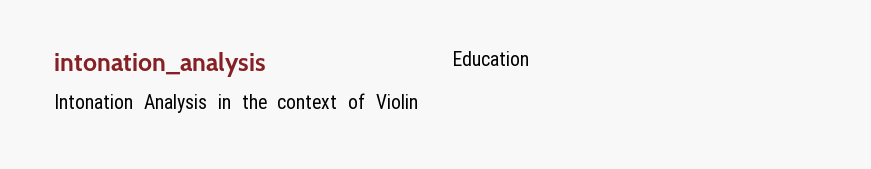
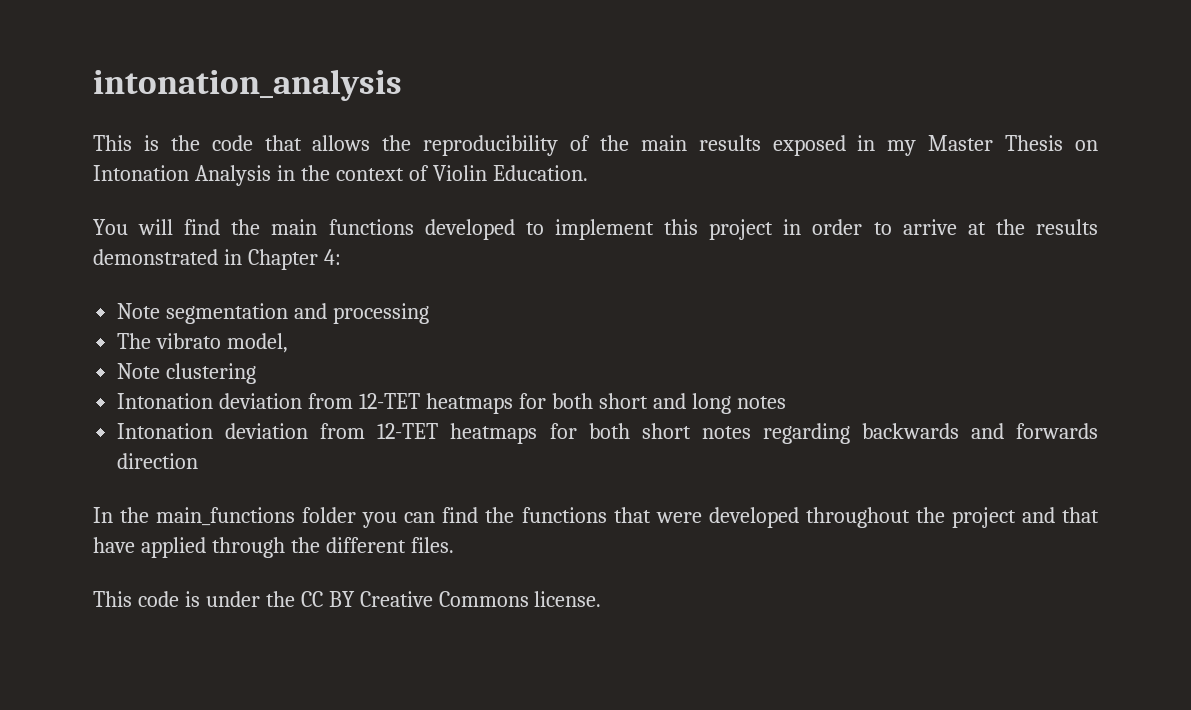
- Intonation Analysis in the context of Violin Education
+ This is the code that allows the reproducibility of the main results exposed in my Master Thesis on Intonation Analysis in the context of Violin Education.
+ You will find the main functions developed to implement this project in order to arrive at the results demonstrated in Chapter 4:
+ Note segmentation and processing
+ The vibrato model,
+ Note clustering
+ Intonation deviation from 12-TET heatmaps for both short and long notes
+ Intonation deviation from 12-TET heatmaps for both short notes regarding backwards and forwards direction
+ In the main_functions folder you can find the functions that were developed throughout the project and that have applied through the different files.
+ This code is under the CC BY Creative Commons license.

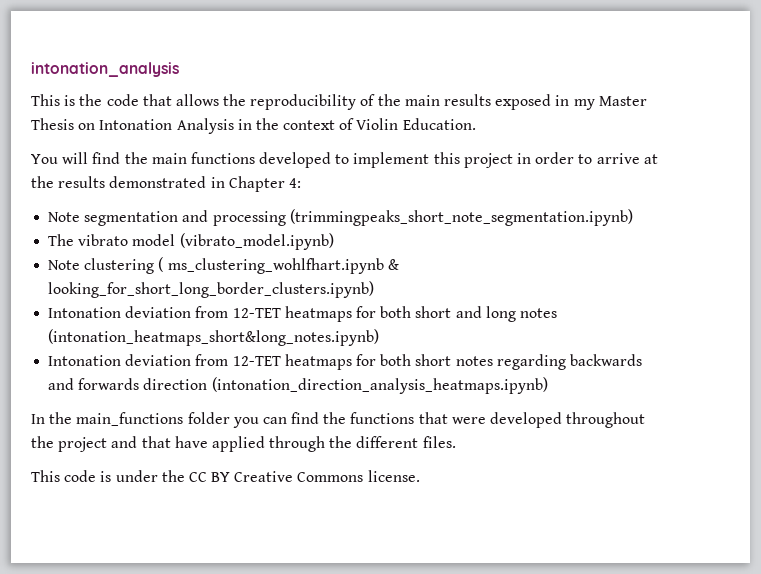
- Note segmentation and processing
+ Note segmentation and processing (trimmingpeaks_short_note_segmentation.ipynb)
- The vibrato model,
+ The vibrato model (vibrato_model.ipynb)
- Note clustering
+ Note clustering ( ms_clustering_wohlfhart.ipynb & looking_for_short_long_border_clusters.ipynb)
- Intonation deviation from 12-TET heatmaps for both short and long notes
+ Intonation deviation from 12-TET heatmaps for both short and long notes (intonation_heatmaps_short&long_notes.ipynb)
- Intonation deviation from 12-TET heatmaps for both short notes regarding backwards and forwards direction
+ Intonation deviation from 12-TET heatmaps for both short notes regarding backwards and forwards direction (intonation_direction_analysis_heatmaps.ipynb)

